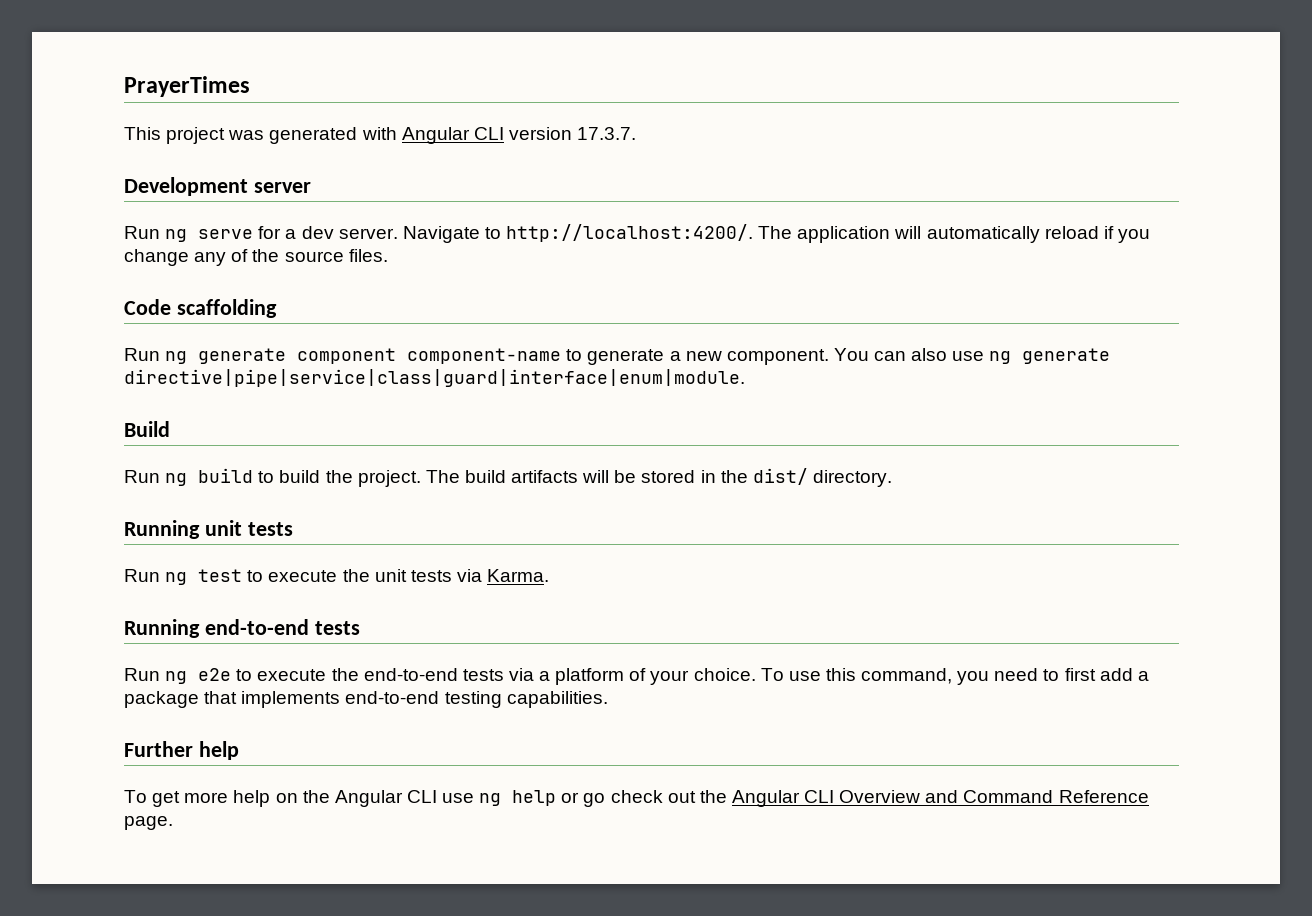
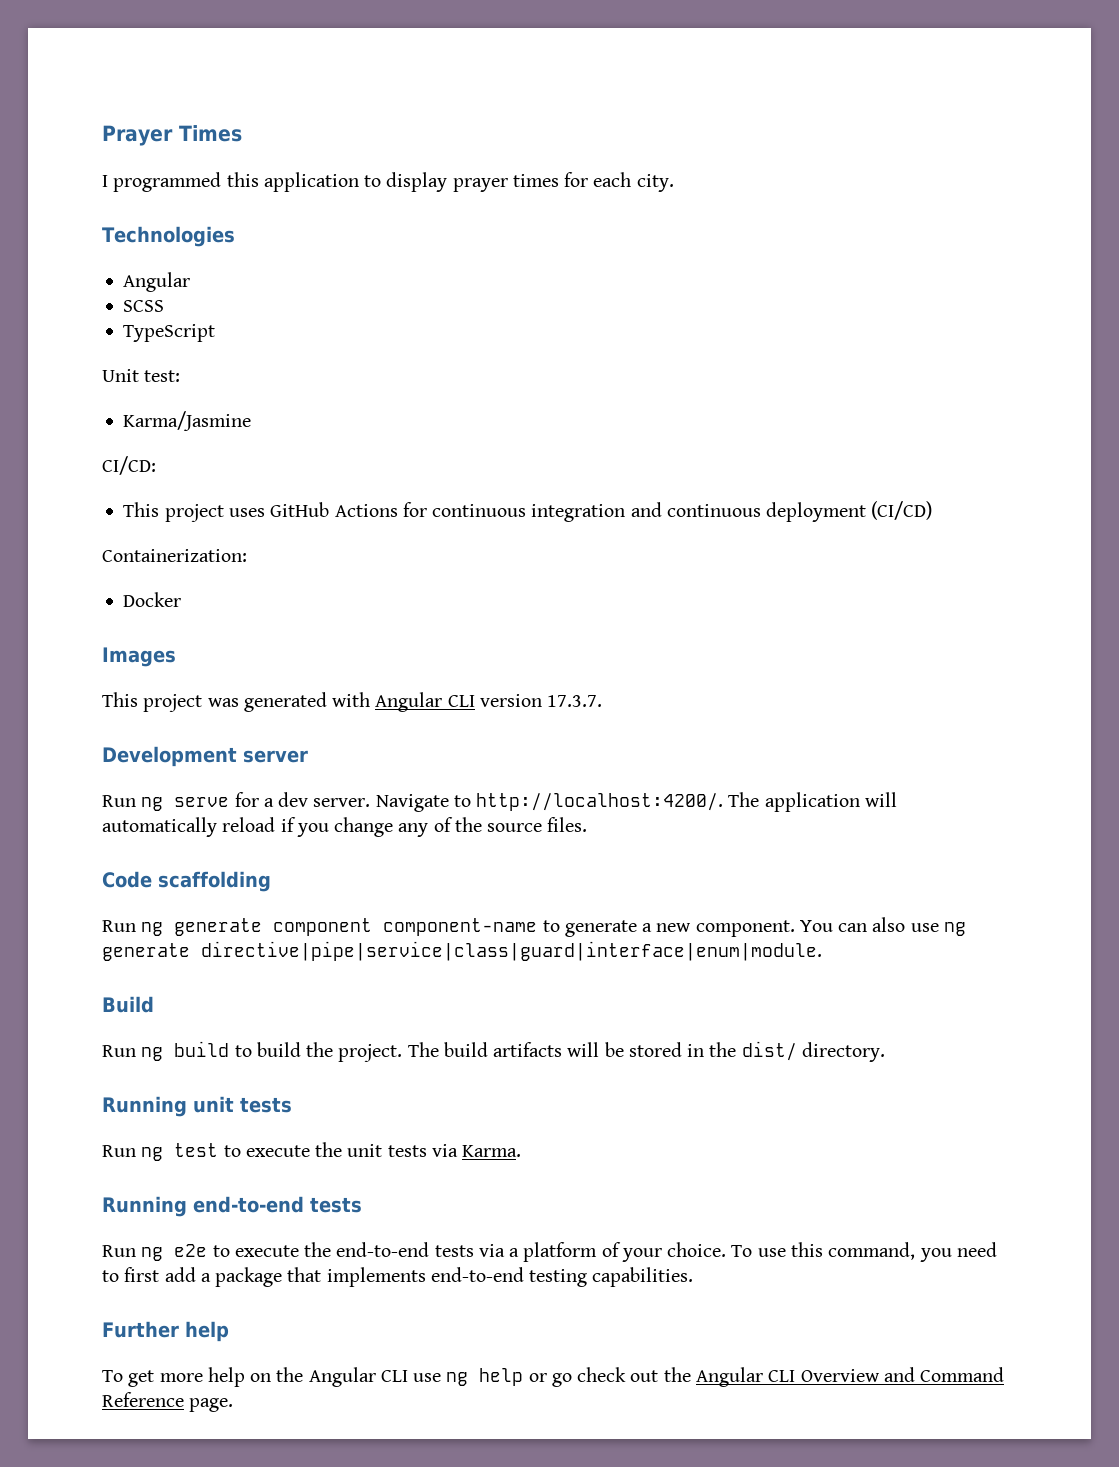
- PrayerTimes
+ Prayer Times
+ I programmed this application to display prayer times for each city.
+ Technologies
+ Angular
+ SCSS
+ TypeScript
+ Unit test:
+ Karma/Jasmine
+ CI/CD:
+ This project uses GitHub Actions for continuous integration and continuous deployment (CI/CD)
+ Containerization:
+ Docker
+ Images

